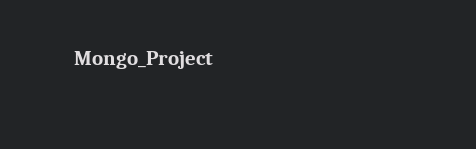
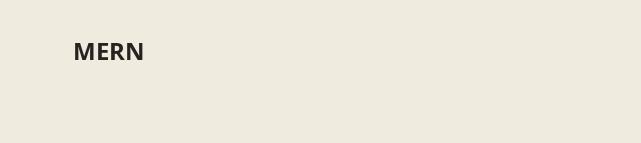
- Mongo_Project
+ MERN

